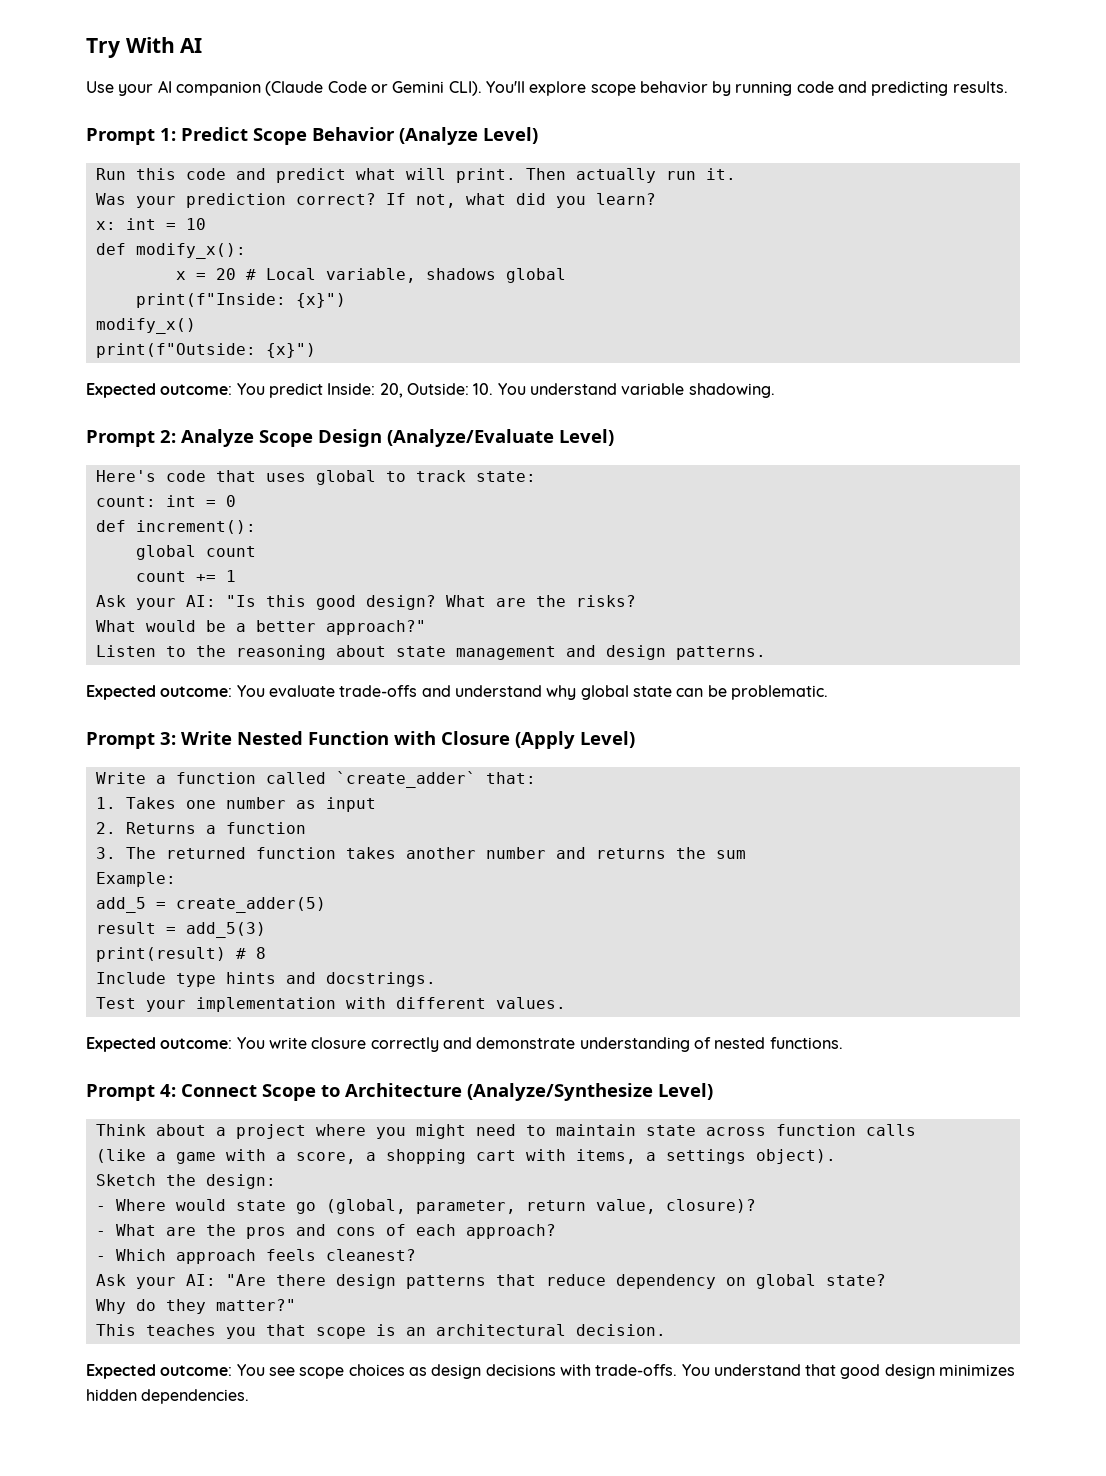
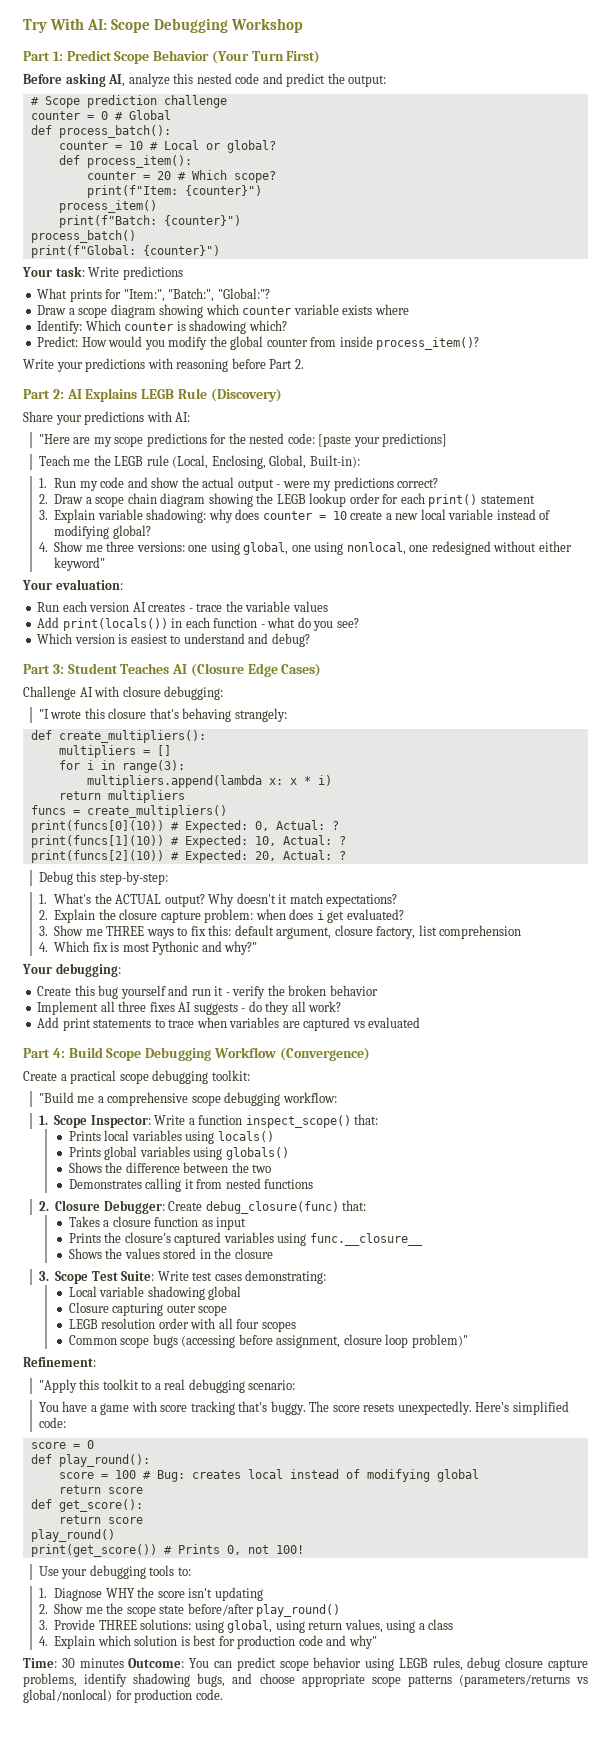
- Try With AI
- Use your AI companion (Claude Code or Gemini CLI). You'll explore scope behavior by running code and predicting results.
- Prompt 1: Predict Scope Behavior (Analyze Level)
- Run this code and predict what will print. Then actually run it.
- Was your prediction correct? If not, what did you learn?
- x: int = 10
- def modify_x():
- x = 20 # Local variable, shadows global
- print(f"Inside: {x}")
- modify_x()
- print(f"Outside: {x}")
- Expected outcome: You predict Inside: 20, Outside: 10. You understand variable shadowing.
- Prompt 2: Analyze Scope Design (Analyze/Evaluate Level)
- Here's code that uses global to track state:
- count: int = 0
- def increment():
- global count
- count += 1
- Ask your AI: "Is this good design? What are the risks?
- What would be a better approach?"
- Listen to the reasoning about state management and design patterns.
- Expected outcome: You evaluate trade-offs and understand why global state can be problematic.
- Prompt 3: Write Nested Function with Closure (Apply Level)
- Write a function called `create_adder` that:
- 1. Takes one number as input
- 2. Returns a function
- 3. The returned function takes another number and returns the sum
- Example:
- add_5 = create_adder(5)
- result = add_5(3)
- print(result) # 8
- Include type hints and docstrings.
- Test your implementation with different values.
- Expected outcome: You write closure correctly and demonstrate understanding of nested functions.
- Prompt 4: Connect Scope to Architecture (Analyze/Synthesize Level)
- Think about a project where you might need to maintain state across function calls
- (like a game with a score, a shopping cart with items, a settings object).
- Sketch the design:
- - Where would state go (global, parameter, return value, closure)?
- - What are the pros and cons of each approach?
- - Which approach feels cleanest?
- Ask your AI: "Are there design patterns that reduce dependency on global state?
- Why do they matter?"
- This teaches you that scope is an architectural decision.
- Expected outcome: You see scope choices as design decisions with trade-offs. You understand that good design minimizes hidden dependencies.
+ Try With AI: Scope Debugging Workshop
+ Part 1: Predict Scope Behavior (Your Turn First)
+ Before asking AI, analyze this nested code and predict the output:
+ # Scope prediction challenge
+ counter = 0 # Global
+ def process_batch():
+ counter = 10 # Local or global?
+ def process_item():
+ counter = 20 # Which scope?
+ print(f"Item: {counter}")
+ process_item()
+ print(f"Batch: {counter}")
+ process_batch()
+ print(f"Global: {counter}")
+ Your task: Write predictions
+ What prints for "Item:", "Batch:", "Global:"?
+ Draw a scope diagram showing which counter variable exists where
+ Identify: Which counter is shadowing which?
+ Predict: How would you modify the global counter from inside process_item()?
+ Write your predictions with reasoning before Part 2.
+ Part 2: AI Explains LEGB Rule (Discovery)
+ Share your predictions with AI:
+ "Here are my scope predictions for the nested code: [paste your predictions]
+ Teach me the LEGB rule (Local, Enclosing, Global, Built-in):
+ 1. Run my code and show the actual output - were my predictions correct?
+ 2. Draw a scope chain diagram showing the LEGB lookup order for each print() statement
+ 3. Explain variable shadowing: why does counter = 10 create a new local variable instead of modifying global?
+ 4. Show me three versions: one using global, one using nonlocal, one redesigned without either keyword"
+ Your evaluation:
+ Run each version AI creates - trace the variable values
+ Add print(locals()) in each function - what do you see?
+ Which version is easiest to understand and debug?
+ Part 3: Student Teaches AI (Closure Edge Cases)
+ Challenge AI with closure debugging:
+ "I wrote this closure that's behaving strangely:
+ def create_multipliers():
+ multipliers = []
+ for i in range(3):
+ multipliers.append(lambda x: x * i)
+ return multipliers
+ funcs = create_multipliers()
+ print(funcs[0](10)) # Expected: 0, Actual: ?
+ print(funcs[1](10)) # Expected: 10, Actual: ?
+ print(funcs[2](10)) # Expected: 20, Actual: ?
+ Debug this step-by-step:
+ 1. What's the ACTUAL output? Why doesn't it match expectations?
+ 2. Explain the closure capture problem: when does i get evaluated?
+ 3. Show me THREE ways to fix this: default argument, closure factory, list comprehension
+ 4. Which fix is most Pythonic and why?"
+ Your debugging:
+ Create this bug yourself and run it - verify the broken behavior
+ Implement all three fixes AI suggests - do they all work?
+ Add print statements to trace when variables are captured vs evaluated
+ Part 4: Build Scope Debugging Workflow (Convergence)
+ Create a practical scope debugging toolkit:
+ "Build me a comprehensive scope debugging workflow:
+ 1. Scope Inspector: Write a function inspect_scope() that:
+ Prints local variables using locals()
+ Prints global variables using globals()
+ Shows the difference between the two
+ Demonstrates calling it from nested functions
+ 2. Closure Debugger: Create debug_closure(func) that:
+ Takes a closure function as input
+ Prints the closure's captured variables using func.__closure__
+ Shows the values stored in the closure
+ 3. Scope Test Suite: Write test cases demonstrating:
+ Local variable shadowing global
+ Closure capturing outer scope
+ LEGB resolution order with all four scopes
+ Common scope bugs (accessing before assignment, closure loop problem)"
+ Refinement:
+ "Apply this toolkit to a real debugging scenario:
+ You have a game with score tracking that's buggy. The score resets unexpectedly. Here's simplified code:
+ score = 0
+ def play_round():
+ score = 100 # Bug: creates local instead of modifying global
+ return score
+ def get_score():
+ return score
+ play_round()
+ print(get_score()) # Prints 0, not 100!
+ Use your debugging tools to:
+ 1. Diagnose WHY the score isn't updating
+ 2. Show me the scope state before/after play_round()
+ 3. Provide THREE solutions: using global, using return values, using a class
+ 4. Explain which solution is best for production code and why"
+ Time: 30 minutes Outcome: You can predict scope behavior using LEGB rules, debug closure capture problems, identify shadowing bugs, and choose appropriate scope patterns (parameters/returns vs global/nonlocal) for production code.

